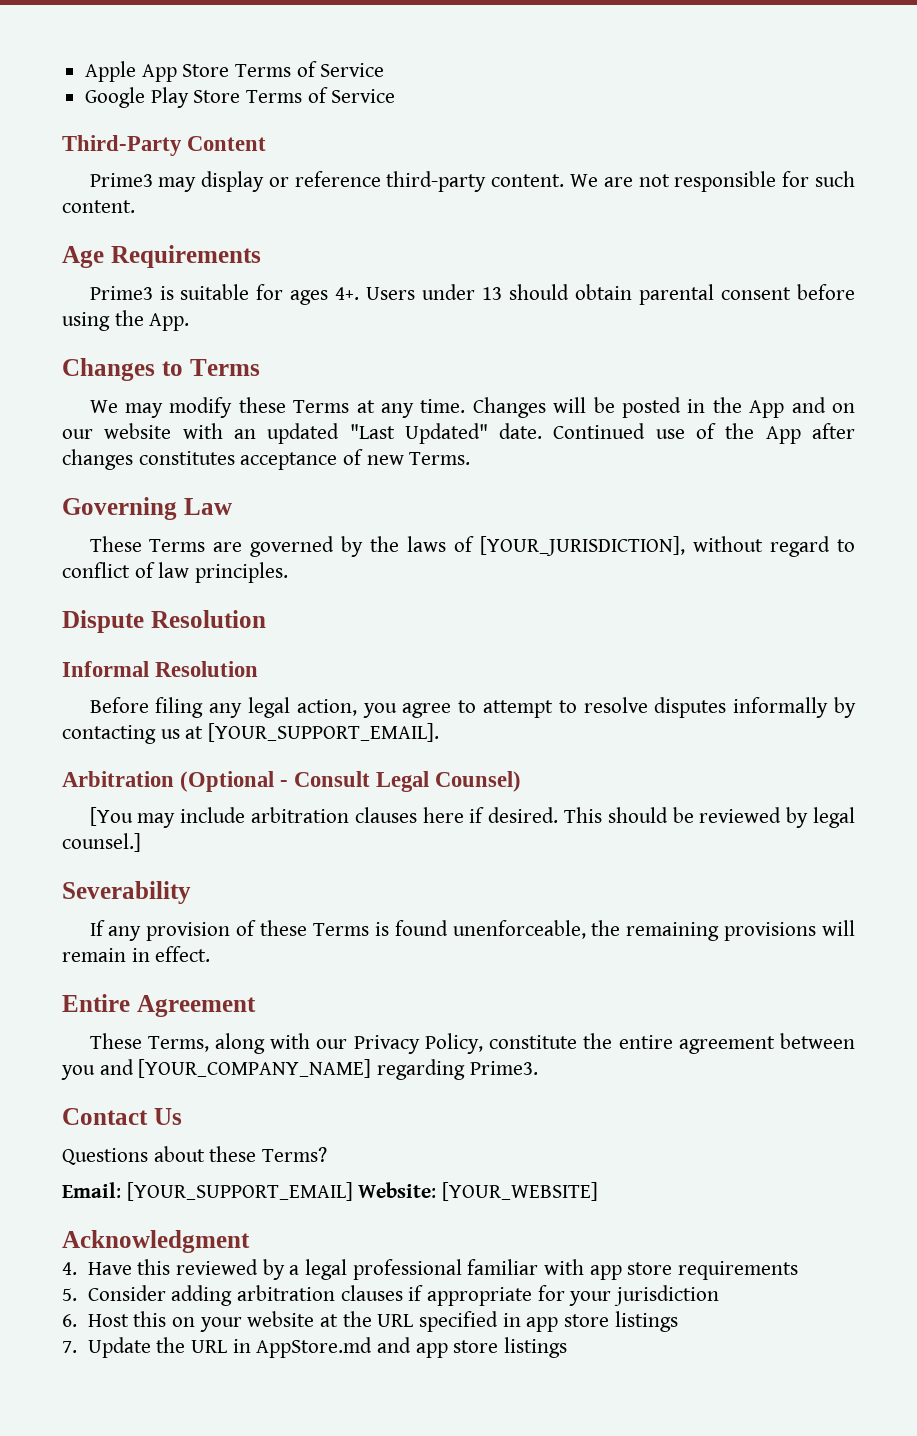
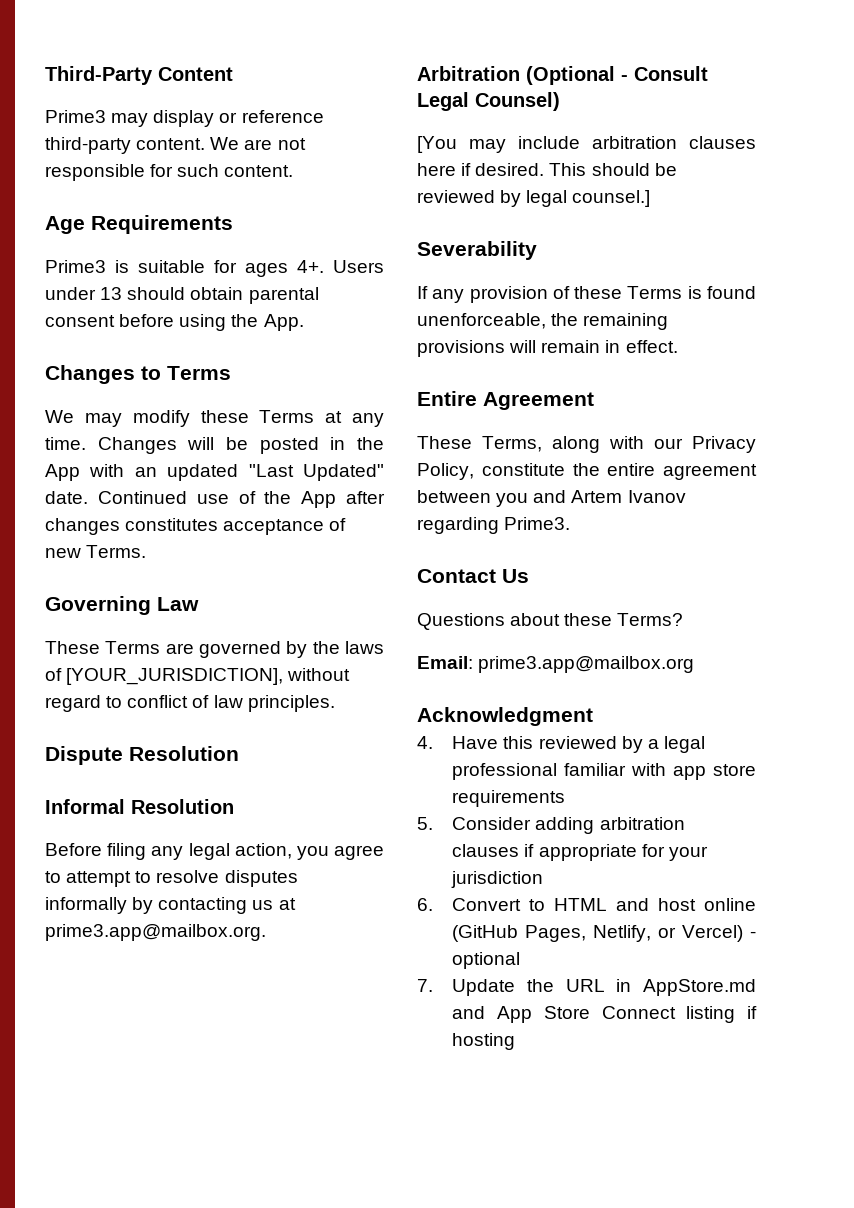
- Apple App Store Terms of Service
- Google Play Store Terms of Service
- Changes will be posted in the App and on our website with an updated "Last Updated" date.
+ Changes will be posted in the App with an updated "Last Updated" date.
- Before filing any legal action, you agree to attempt to resolve disputes informally by contacting us at [YOUR_SUPPORT_EMAIL].
+ Before filing any legal action, you agree to attempt to resolve disputes informally by contacting us at prime3.app@mailbox.org.
- These Terms, along with our Privacy Policy, constitute the entire agreement between you and [YOUR_COMPANY_NAME] regarding Prime3.
+ These Terms, along with our Privacy Policy, constitute the entire agreement between you and Artem Ivanov regarding Prime3.
- Email: [YOUR_SUPPORT_EMAIL] Website: [YOUR_WEBSITE]
+ Email: prime3.app@mailbox.org
- 6. Host this on your website at the URL specified in app store listings
+ 6. Convert to HTML and host online (GitHub Pages, Netlify, or Vercel) - optional
- 7. Update the URL in AppStore.md and app store listings
+ 7. Update the URL in AppStore.md and App Store Connect listing if hosting

